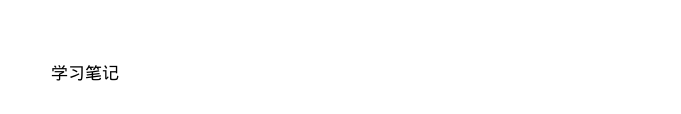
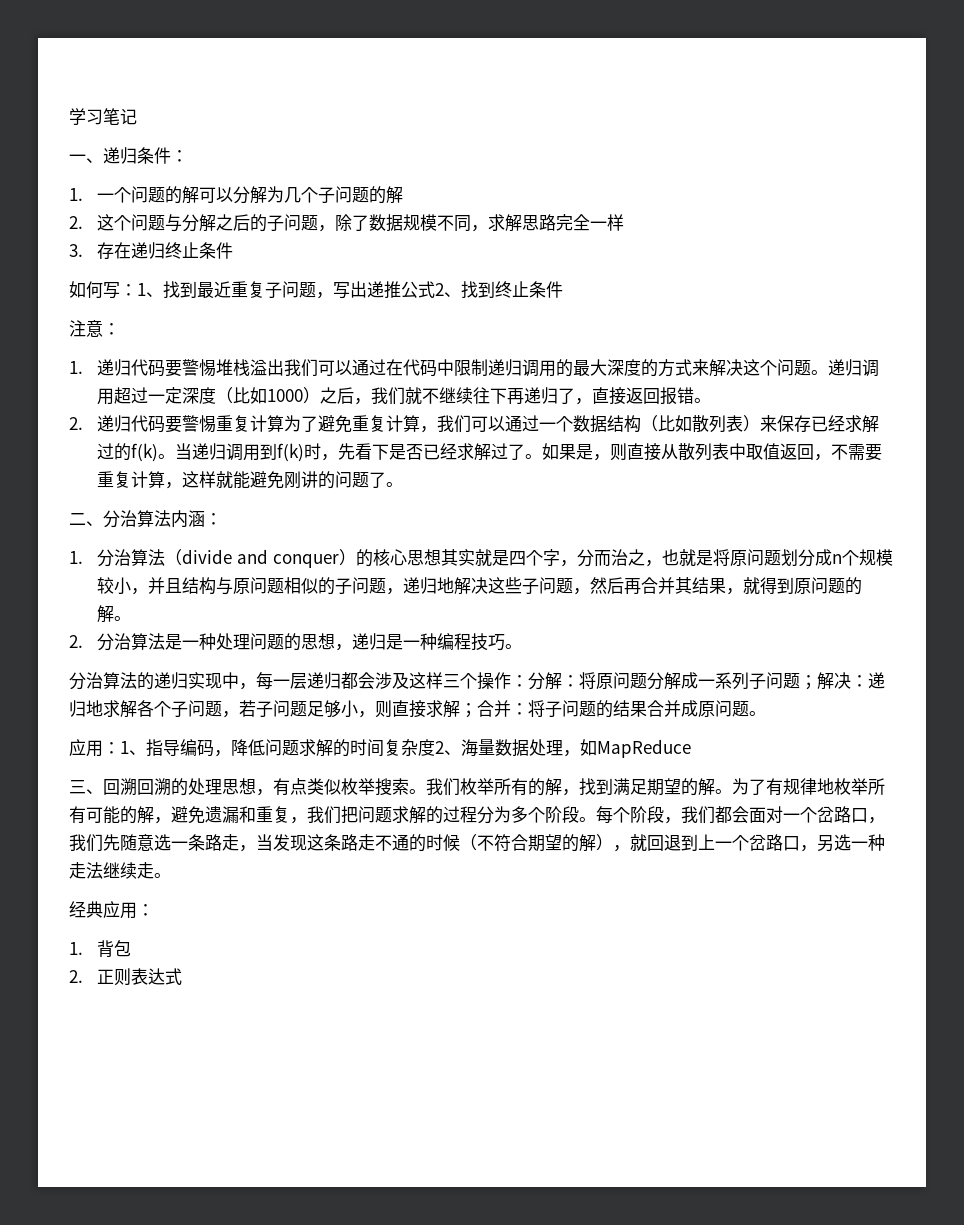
+ 一、递归条件：
+ 1.一个问题的解可以分解为几个子问题的解
+ 2.这个问题与分解之后的子问题，除了数据规模不同，求解思路完全一样
+ 3.存在递归终止条件
+ 如何写：1、找到最近重复子问题，写出递推公式2、找到终止条件
+ 注意：
+ 1.递归代码要警惕堆栈溢出我们可以通过在代码中限制递归调用的最大深度的方式来解决这个问题。递归调用超过一定深度（比如1000）之后，我们就不继续往下再递归了，直接返回报错。
+ 2.递归代码要警惕重复计算为了避免重复计算，我们可以通过一个数据结构（比如散列表）来保存已经求解过的f(k)。当递归调用到f(k)时，先看下是否已经求解过了。如果是，则直接从散列表中取值返回，不需要重复计算，这样就能避免刚讲的问题了。
+ 二、分治算法内涵：
+ 1.分治算法（divide and conquer）的核心思想其实就是四个字，分而治之，也就是将原问题划分成n个规模较小，并且结构与原问题相似的子问题，递归地解决这些子问题，然后再合并其结果，就得到原问题的解。
+ 2.分治算法是一种处理问题的思想，递归是一种编程技巧。
+ 分治算法的递归实现中，每一层递归都会涉及这样三个操作：分解：将原问题分解成一系列子问题；解决：递归地求解各个子问题，若子问题足够小，则直接求解；合并：将子问题的结果合并成原问题。
+ 应用：1、指导编码，降低问题求解的时间复杂度2、海量数据处理，如MapReduce
+ 三、回溯回溯的处理思想，有点类似枚举搜索。我们枚举所有的解，找到满足期望的解。为了有规律地枚举所有可能的解，避免遗漏和重复，我们把问题求解的过程分为多个阶段。每个阶段，我们都会面对一个岔路口，我们先随意选一条路走，当发现这条路走不通的时候（不符合期望的解），就回退到上一个岔路口，另选一种走法继续走。
+ 经典应用：
+ 1.背包
+ 2.正则表达式

